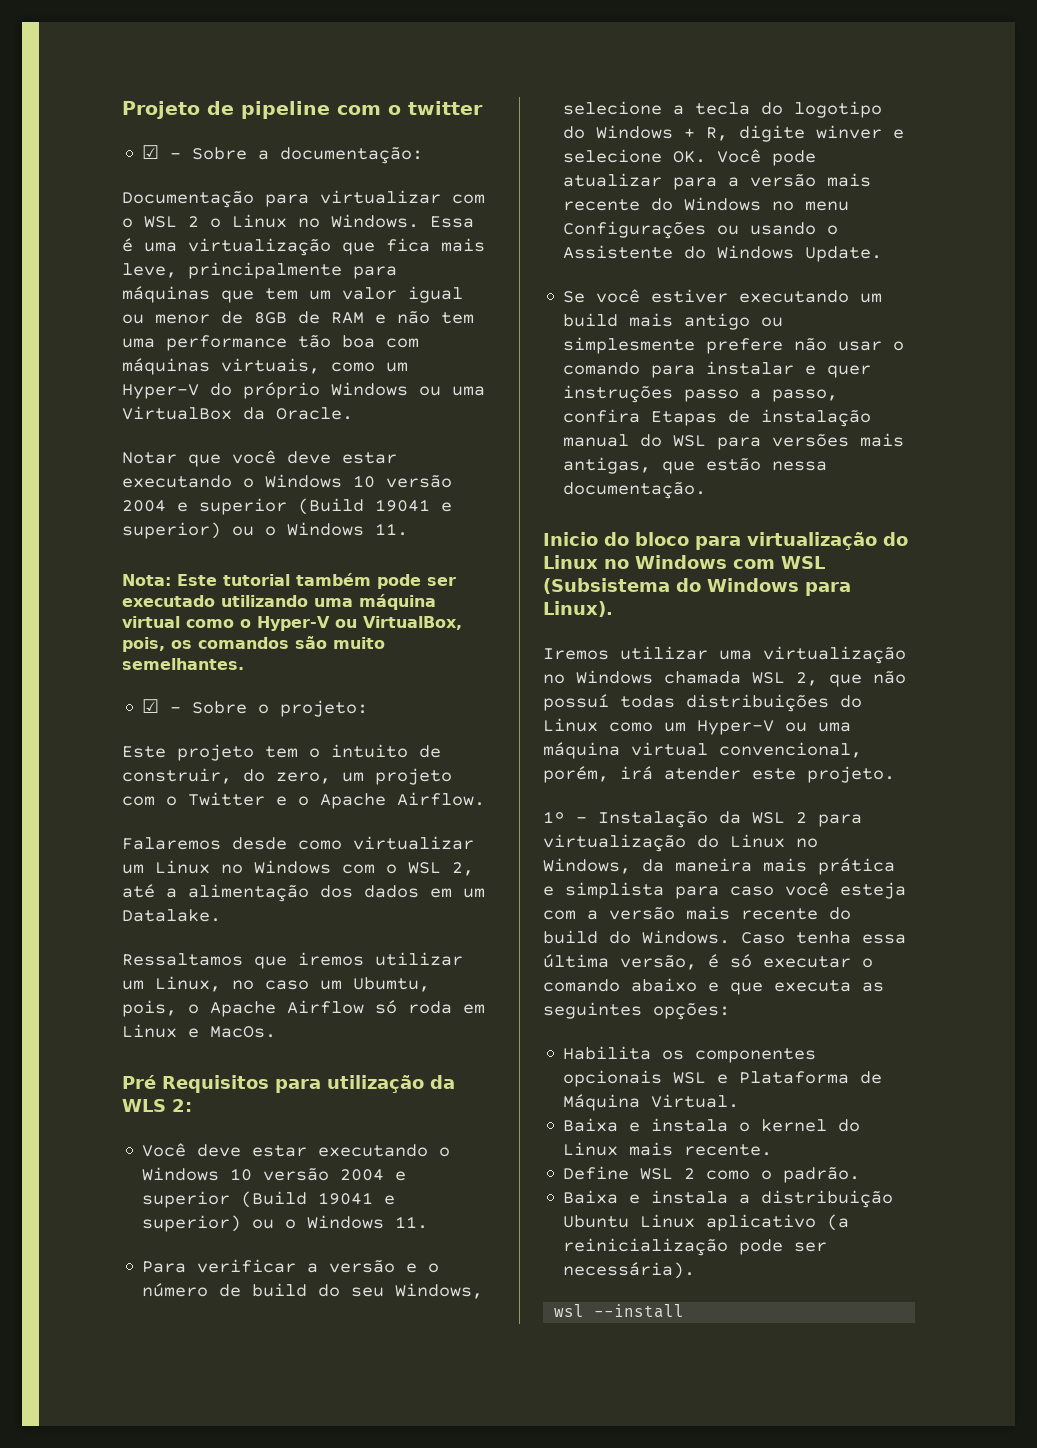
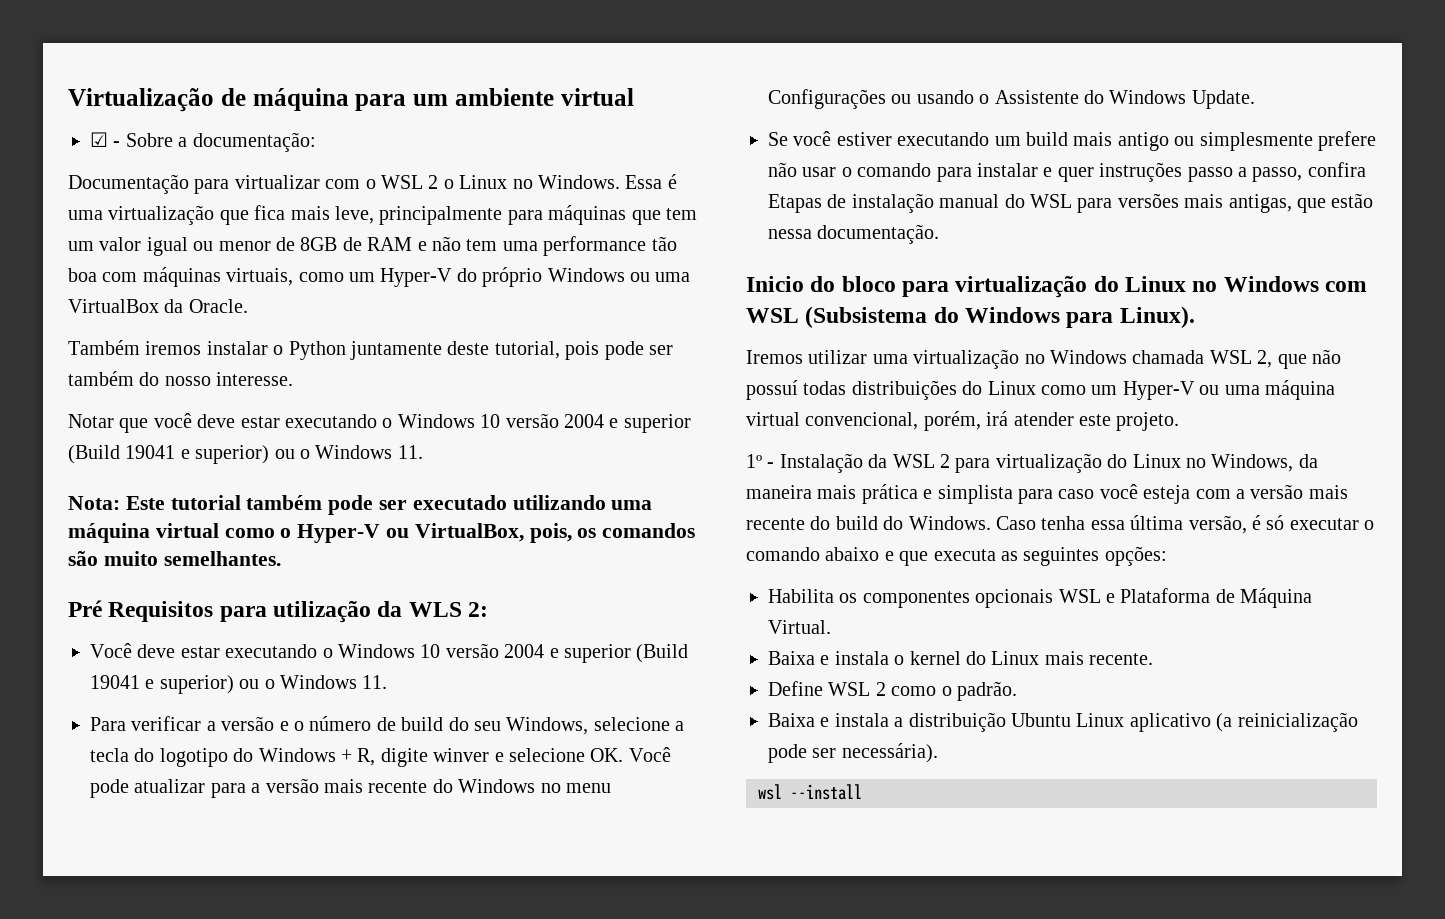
- Projeto de pipeline com o twitter
+ Virtualização de máquina para um ambiente virtual
+ Também iremos instalar o Python juntamente deste tutorial, pois pode ser também do nosso interesse.
- ☑ - Sobre o projeto:
- Este projeto tem o intuito de construir, do zero, um projeto com o Twitter e o Apache Airflow.
- Falaremos desde como virtualizar um Linux no Windows com o WSL 2, até a alimentação dos dados em um Datalake.
- Ressaltamos que iremos utilizar um Linux, no caso um Ubumtu, pois, o Apache Airflow só roda em Linux e MacOs.

